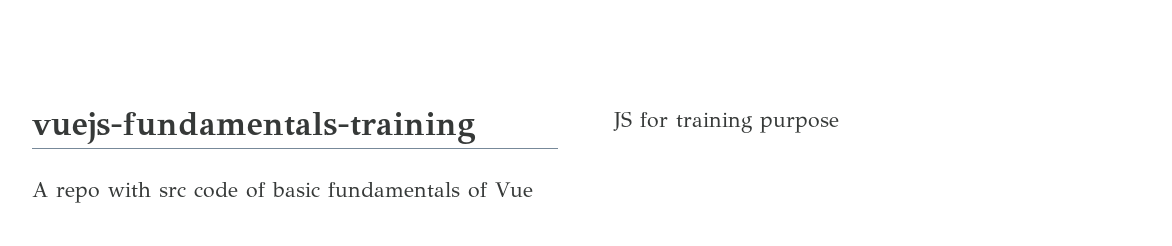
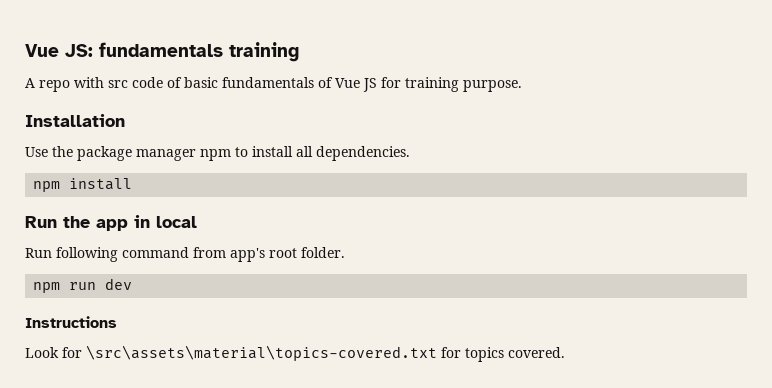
- vuejs-fundamentals-training
+ Vue JS: fundamentals training
- A repo with src code of basic fundamentals of Vue JS for training purpose
+ A repo with src code of basic fundamentals of Vue JS for training purpose.
+ Installation
+ Use the package manager npm to install all dependencies.
+ npm install
+ Run the app in local
+ Run following command from app's root folder.
+ npm run dev
+ Instructions
+ Look for \src\assets\material\topics-covered.txt for topics covered.

